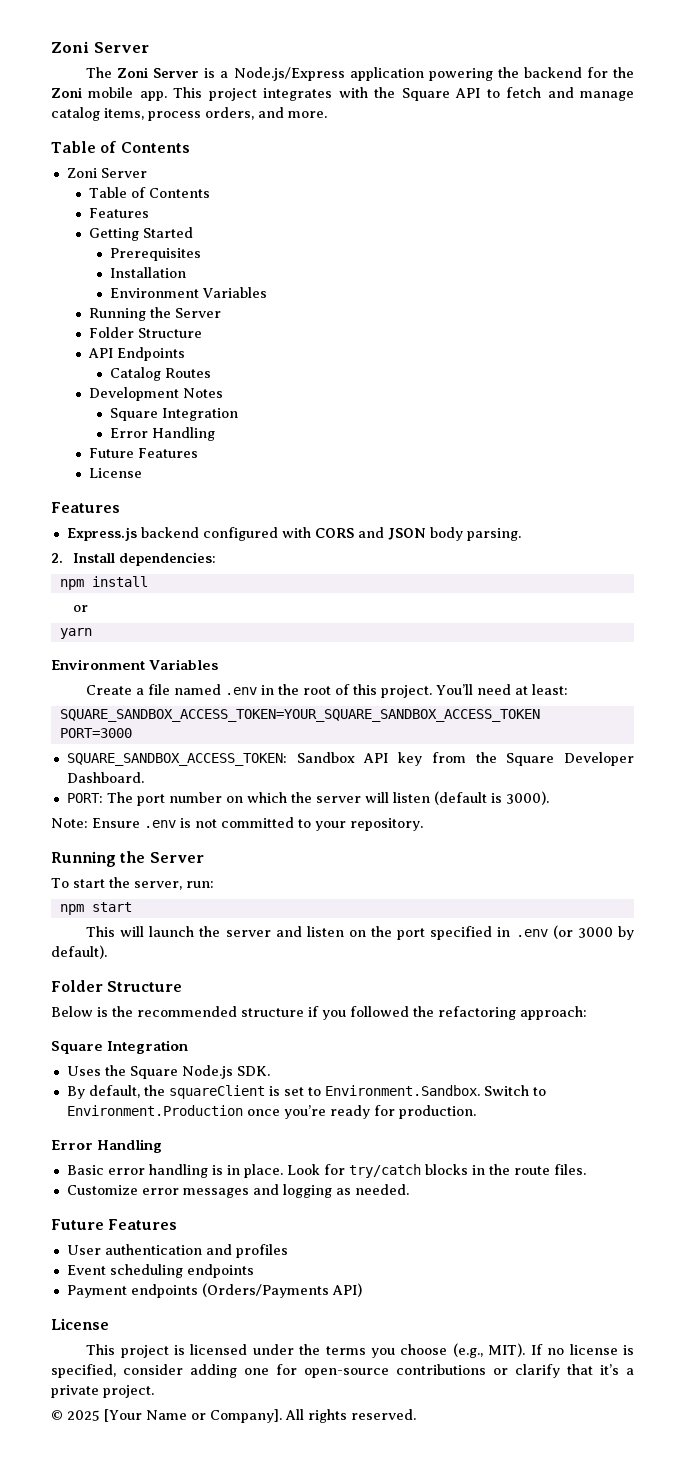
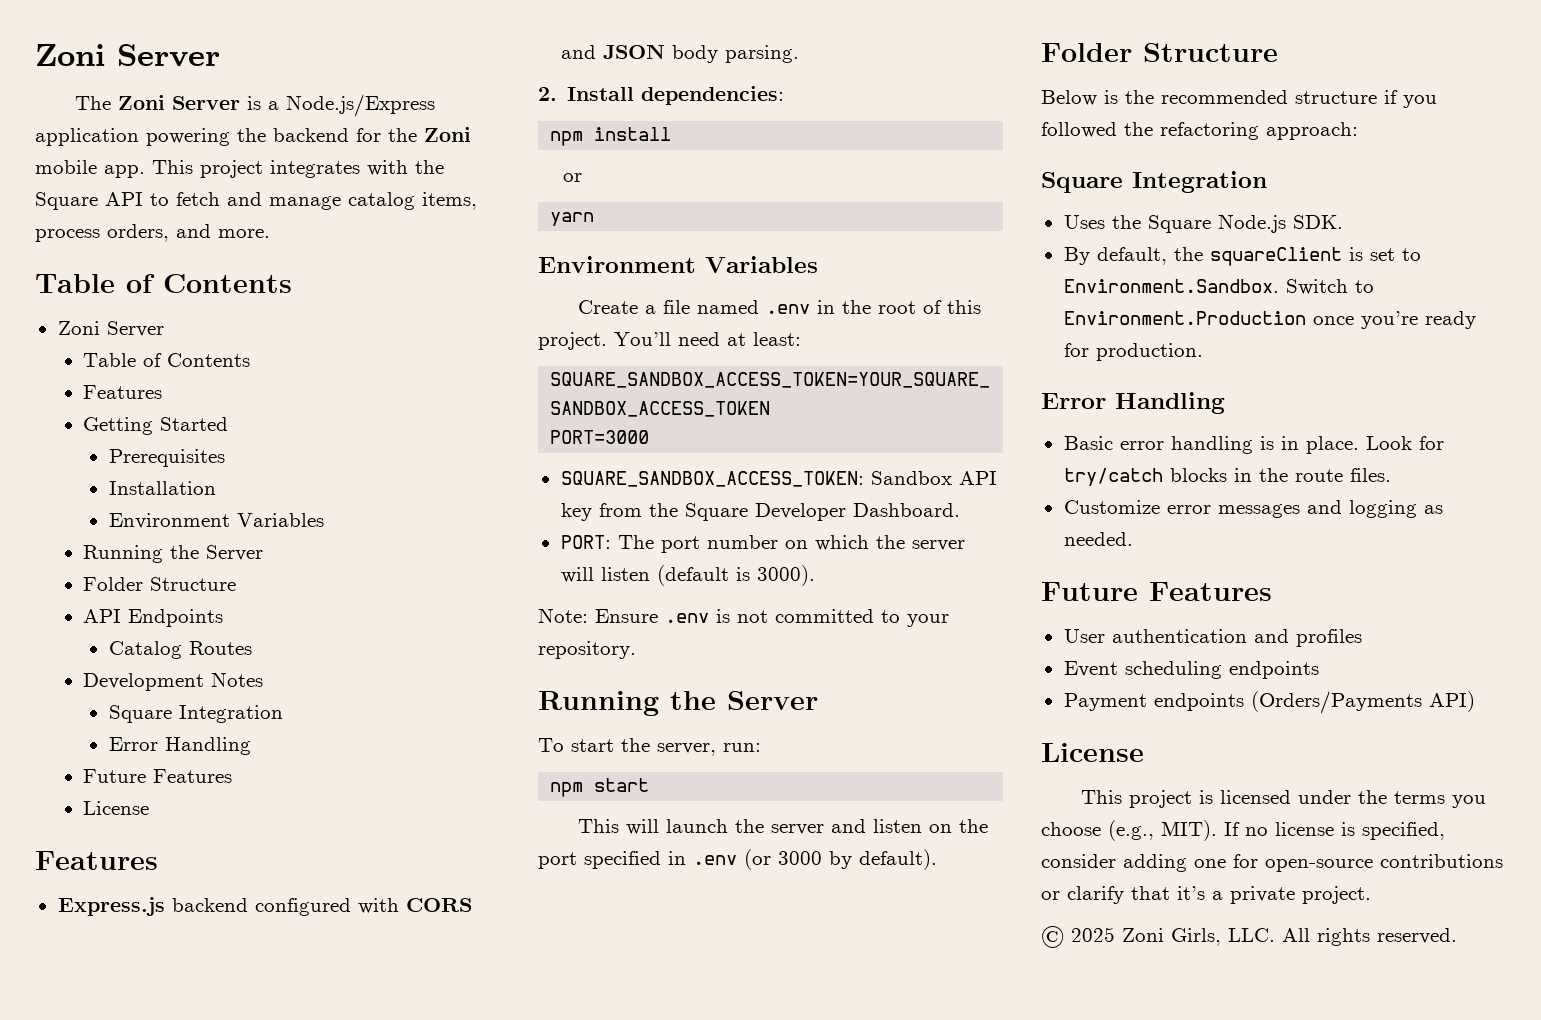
- © 2025 [Your Name or Company]. All rights reserved.
+ © 2025 Zoni Girls, LLC. All rights reserved.

